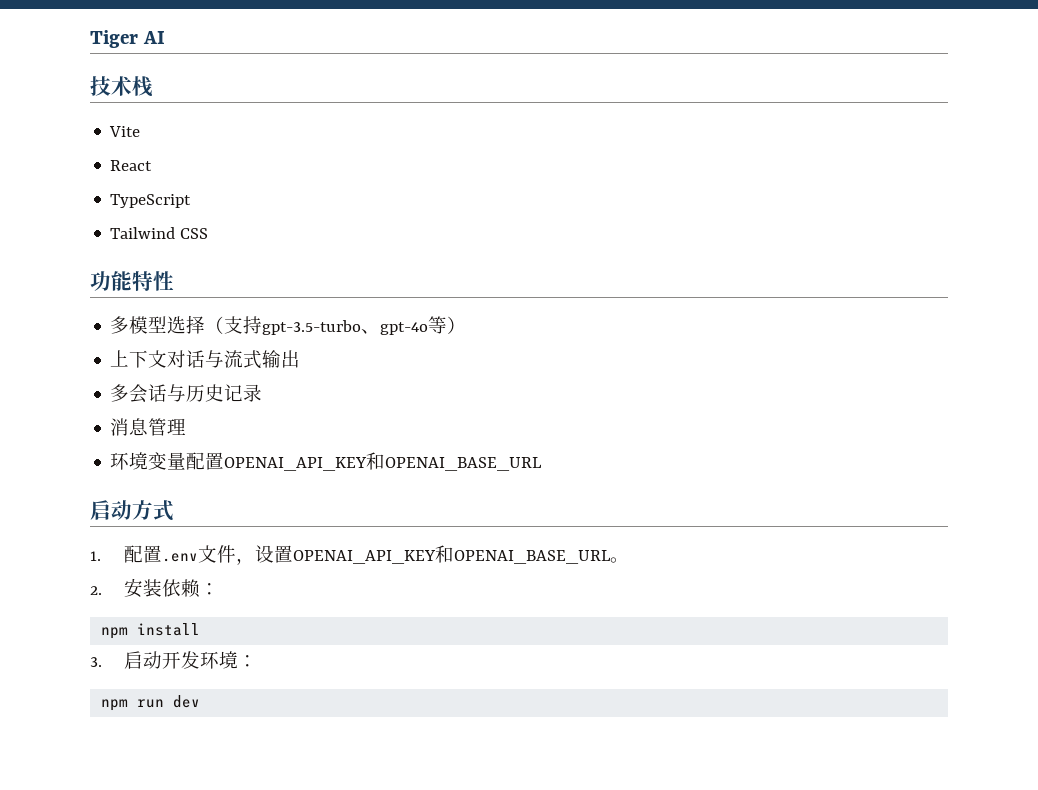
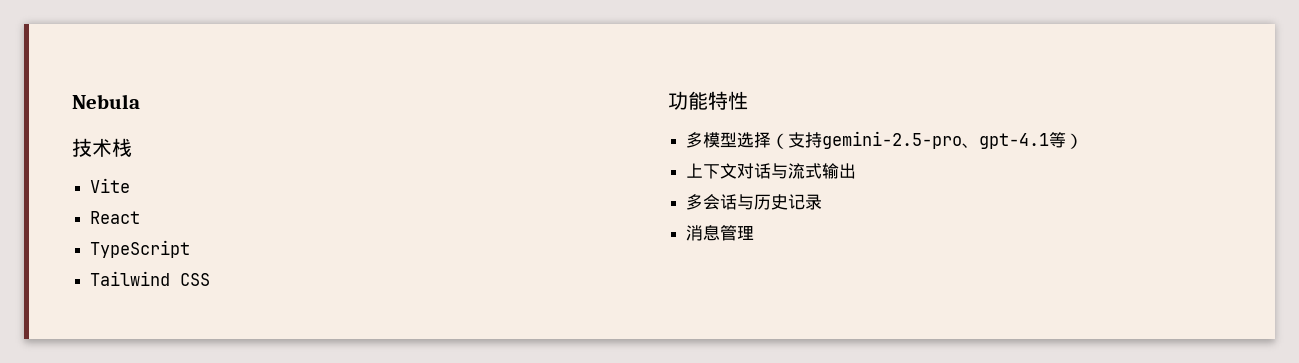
- Tiger AI
+ Nebula
- 多模型选择（支持gpt-3.5-turbo、gpt-4o等）
+ 多模型选择（支持gemini-2.5-pro、gpt-4.1等）
- 环境变量配置OPENAI_API_KEY和OPENAI_BASE_URL
- 启动方式
- 1.配置.env文件，设置OPENAI_API_KEY和OPENAI_BASE_URL。
- 2.安装依赖：
- npm install
- 3.启动开发环境：
- npm run dev

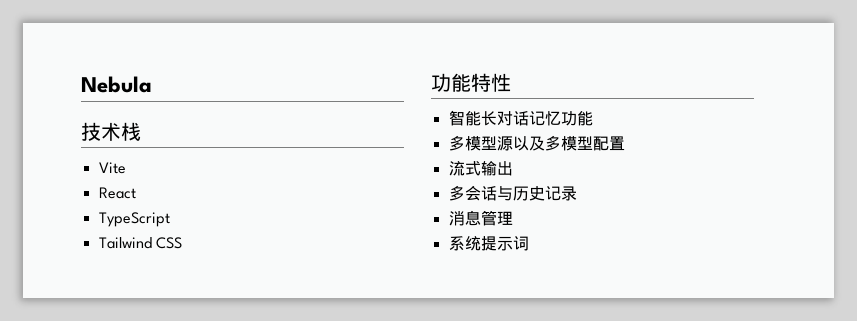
- 多模型选择（支持gemini-2.5-pro、gpt-4.1等）
- 上下文对话与流式输出
+ 智能长对话记忆功能
+ 多模型源以及多模型配置
+ 流式输出
+ 系统提示词

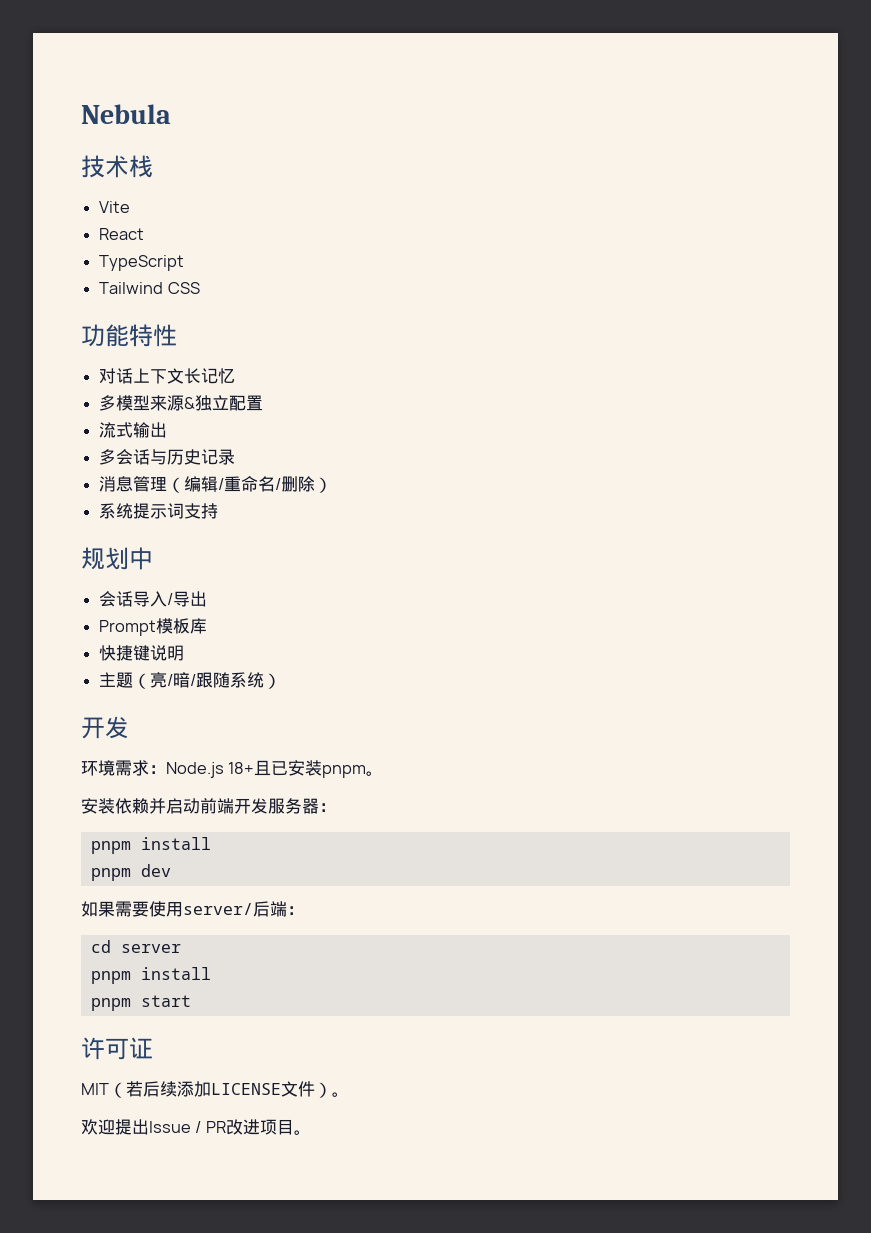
- 智能长对话记忆功能
- 多模型源以及多模型配置
+ 对话上下文长记忆
+ 多模型来源&独立配置
- 消息管理
- 系统提示词
+ 消息管理（编辑/重命名/删除）
+ 系统提示词支持
+ 规划中
+ 会话导入/导出
+ Prompt模板库
+ 快捷键说明
+ 主题（亮/暗/跟随系统）
+ 开发
+ 环境需求：Node.js 18+且已安装pnpm。
+ 安装依赖并启动前端开发服务器：
+ pnpm install
+ pnpm dev
+ 如果需要使用server/后端：
+ cd server
+ pnpm install
+ pnpm start
+ 许可证
+ MIT（若后续添加LICENSE文件）。
+ 欢迎提出Issue / PR改进项目。

